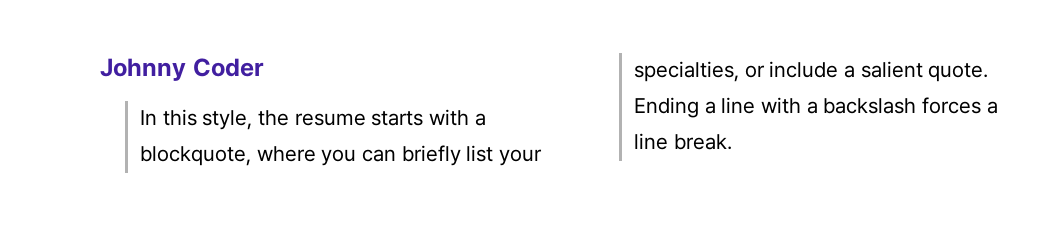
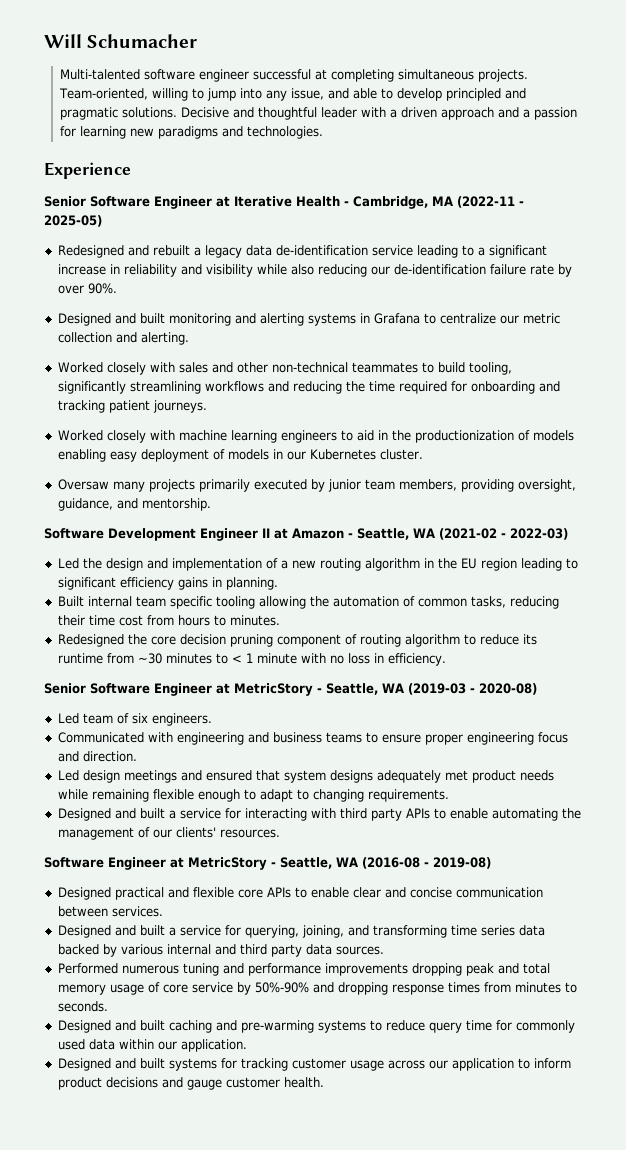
- Johnny Coder
- In this style, the resume starts with a blockquote, where you can briefly list your specialties, or include a salient quote. Ending a line with a backslash forces a line break.
+ Will Schumacher
+ Multi-talented software engineer successful at completing simultaneous projects. Team-oriented, willing to jump into any issue, and able to develop principled and pragmatic solutions. Decisive and thoughtful leader with a driven approach and a passion for learning new paradigms and technologies.
+ Experience
+ Senior Software Engineer at Iterative Health - Cambridge, MA (2022-11 - 2025-05)
+ Redesigned and rebuilt a legacy data de-identification service leading to a significant increase in reliability and visibility while also reducing our de-identification failure rate by over 90%.
+ Designed and built monitoring and alerting systems in Grafana to centralize our metric collection and alerting.
+ Worked closely with sales and other non-technical teammates to build tooling, significantly streamlining workflows and reducing the time required for onboarding and tracking patient journeys.
+ Worked closely with machine learning engineers to aid in the productionization of models enabling easy deployment of models in our Kubernetes cluster.
+ Oversaw many projects primarily executed by junior team members, providing oversight, guidance, and mentorship.
+ Software Development Engineer II at Amazon - Seattle, WA (2021-02 - 2022-03)
+ Led the design and implementation of a new routing algorithm in the EU region leading to significant efficiency gains in planning.
+ Built internal team specific tooling allowing the automation of common tasks, reducing their time cost from hours to minutes.
+ Redesigned the core decision pruning component of routing algorithm to reduce its runtime from ~30 minutes to < 1 minute with no loss in efficiency.
+ Senior Software Engineer at MetricStory - Seattle, WA (2019-03 - 2020-08)
+ Led team of six engineers.
+ Communicated with engineering and business teams to ensure proper engineering focus and direction.
+ Led design meetings and ensured that system designs adequately met product needs while remaining flexible enough to adapt to changing requirements.
+ Designed and built a service for interacting with third party APIs to enable automating the management of our clients' resources.
+ Software Engineer at MetricStory - Seattle, WA (2016-08 - 2019-08)
+ Designed practical and flexible core APIs to enable clear and concise communication between services.
+ Designed and built a service for querying, joining, and transforming time series data backed by various internal and third party data sources.
+ Performed numerous tuning and performance improvements dropping peak and total memory usage of core service by 50%-90% and dropping response times from minutes to seconds.
+ Designed and built caching and pre-warming systems to reduce query time for commonly used data within our application.
+ Designed and built systems for tracking customer usage across our application to inform product decisions and gauge customer health.

